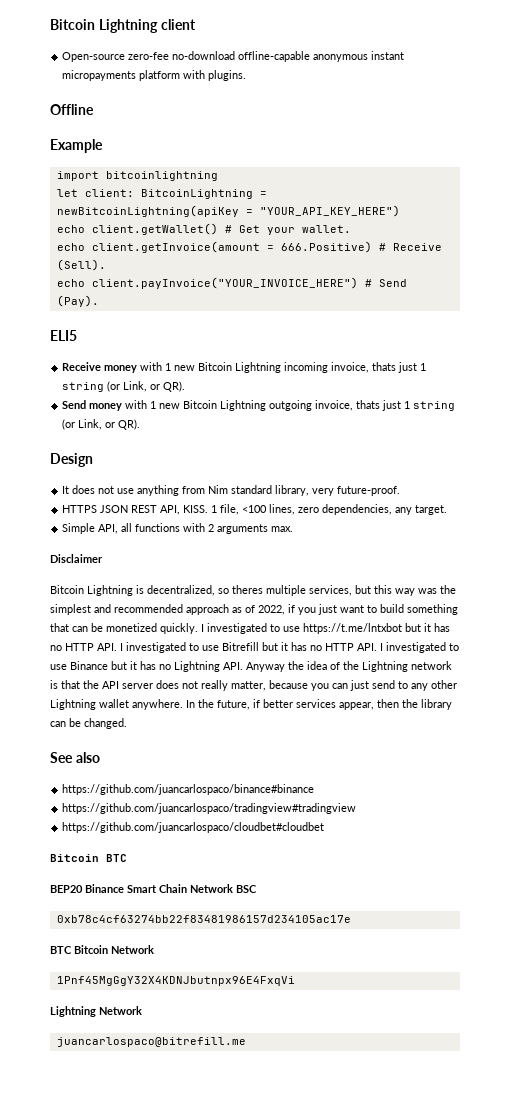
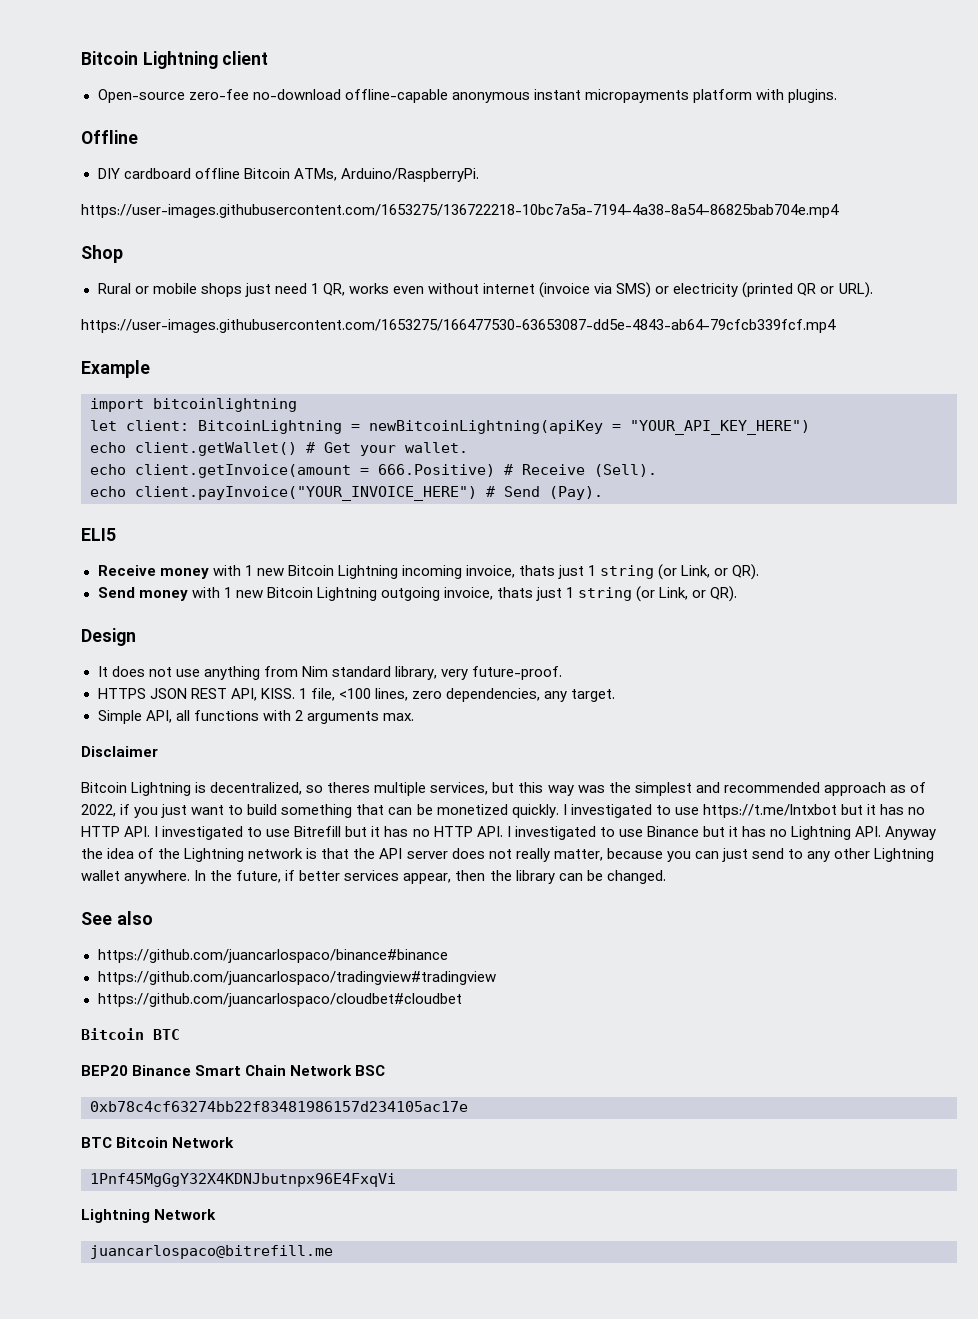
+ DIY cardboard offline Bitcoin ATMs, Arduino/RaspberryPi.
+ https://user-images.githubusercontent.com/1653275/136722218-10bc7a5a-7194-4a38-8a54-86825bab704e.mp4
+ Shop
+ Rural or mobile shops just need 1 QR, works even without internet (invoice via SMS) or electricity (printed QR or URL).
+ https://user-images.githubusercontent.com/1653275/166477530-63653087-dd5e-4843-ab64-79cfcb339fcf.mp4

